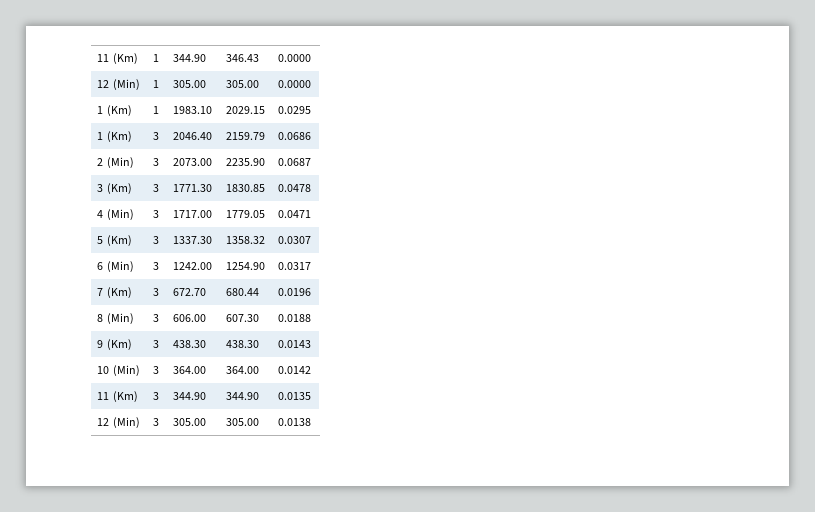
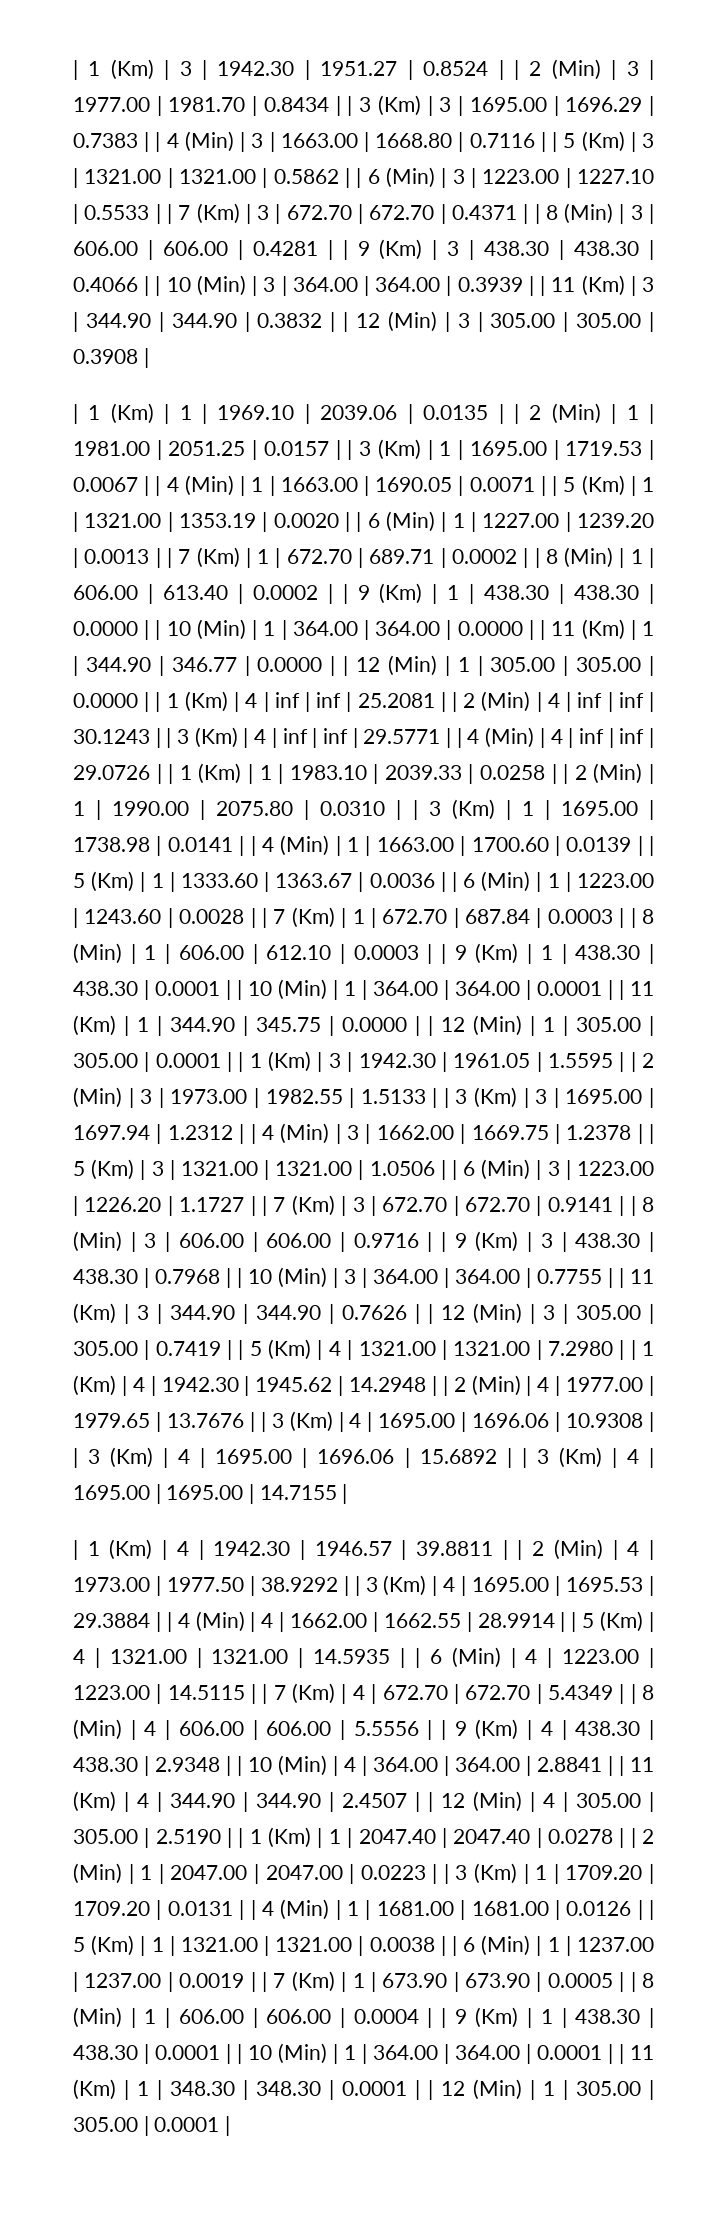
- 11 (Km) | 1 | 344.90 | 346.43 | 0.0000
- 12 (Min) | 1 | 305.00 | 305.00 | 0.0000
- 1 (Km) | 1 | 1983.10 | 2029.15 | 0.0295
- 1 (Km) | 3 | 2046.40 | 2159.79 | 0.0686
- 2 (Min) | 3 | 2073.00 | 2235.90 | 0.0687
- 3 (Km) | 3 | 1771.30 | 1830.85 | 0.0478
- 4 (Min) | 3 | 1717.00 | 1779.05 | 0.0471
- 5 (Km) | 3 | 1337.30 | 1358.32 | 0.0307
- 6 (Min) | 3 | 1242.00 | 1254.90 | 0.0317
- 7 (Km) | 3 | 672.70 | 680.44 | 0.0196
- 8 (Min) | 3 | 606.00 | 607.30 | 0.0188
- 9 (Km) | 3 | 438.30 | 438.30 | 0.0143
- 10 (Min) | 3 | 364.00 | 364.00 | 0.0142
- 11 (Km) | 3 | 344.90 | 344.90 | 0.0135
- 12 (Min) | 3 | 305.00 | 305.00 | 0.0138
+ | 1 (Km) | 3 | 1942.30 | 1951.27 | 0.8524 | | 2 (Min) | 3 | 1977.00 | 1981.70 | 0.8434 | | 3 (Km) | 3 | 1695.00 | 1696.29 | 0.7383 | | 4 (Min) | 3 | 1663.00 | 1668.80 | 0.7116 | | 5 (Km) | 3 | 1321.00 | 1321.00 | 0.5862 | | 6 (Min) | 3 | 1223.00 | 1227.10 | 0.5533 | | 7 (Km) | 3 | 672.70 | 672.70 | 0.4371 | | 8 (Min) | 3 | 606.00 | 606.00 | 0.4281 | | 9 (Km) | 3 | 438.30 | 438.30 | 0.4066 | | 10 (Min) | 3 | 364.00 | 364.00 | 0.3939 | | 11 (Km) | 3 | 344.90 | 344.90 | 0.3832 | | 12 (Min) | 3 | 305.00 | 305.00 | 0.3908 |
+ | 1 (Km) | 1 | 1969.10 | 2039.06 | 0.0135 | | 2 (Min) | 1 | 1981.00 | 2051.25 | 0.0157 | | 3 (Km) | 1 | 1695.00 | 1719.53 | 0.0067 | | 4 (Min) | 1 | 1663.00 | 1690.05 | 0.0071 | | 5 (Km) | 1 | 1321.00 | 1353.19 | 0.0020 | | 6 (Min) | 1 | 1227.00 | 1239.20 | 0.0013 | | 7 (Km) | 1 | 672.70 | 689.71 | 0.0002 | | 8 (Min) | 1 | 606.00 | 613.40 | 0.0002 | | 9 (Km) | 1 | 438.30 | 438.30 | 0.0000 | | 10 (Min) | 1 | 364.00 | 364.00 | 0.0000 | | 11 (Km) | 1 | 344.90 | 346.77 | 0.0000 | | 12 (Min) | 1 | 305.00 | 305.00 | 0.0000 | | 1 (Km) | 4 | inf | inf | 25.2081 | | 2 (Min) | 4 | inf | inf | 30.1243 | | 3 (Km) | 4 | inf | inf | 29.5771 | | 4 (Min) | 4 | inf | inf | 29.0726 | | 1 (Km) | 1 | 1983.10 | 2039.33 | 0.0258 | | 2 (Min) | 1 | 1990.00 | 2075.80 | 0.0310 | | 3 (Km) | 1 | 1695.00 | 1738.98 | 0.0141 | | 4 (Min) | 1 | 1663.00 | 1700.60 | 0.0139 | | 5 (Km) | 1 | 1333.60 | 1363.67 | 0.0036 | | 6 (Min) | 1 | 1223.00 | 1243.60 | 0.0028 | | 7 (Km) | 1 | 672.70 | 687.84 | 0.0003 | | 8 (Min) | 1 | 606.00 | 612.10 | 0.0003 | | 9 (Km) | 1 | 438.30 | 438.30 | 0.0001 | | 10 (Min) | 1 | 364.00 | 364.00 | 0.0001 | | 11 (Km) | 1 | 344.90 | 345.75 | 0.0000 | | 12 (Min) | 1 | 305.00 | 305.00 | 0.0001 | | 1 (Km) | 3 | 1942.30 | 1961.05 | 1.5595 | | 2 (Min) | 3 | 1973.00 | 1982.55 | 1.5133 | | 3 (Km) | 3 | 1695.00 | 1697.94 | 1.2312 | | 4 (Min) | 3 | 1662.00 | 1669.75 | 1.2378 | | 5 (Km) | 3 | 1321.00 | 1321.00 | 1.0506 | | 6 (Min) | 3 | 1223.00 | 1226.20 | 1.1727 | | 7 (Km) | 3 | 672.70 | 672.70 | 0.9141 | | 8 (Min) | 3 | 606.00 | 606.00 | 0.9716 | | 9 (Km) | 3 | 438.30 | 438.30 | 0.7968 | | 10 (Min) | 3 | 364.00 | 364.00 | 0.7755 | | 11 (Km) | 3 | 344.90 | 344.90 | 0.7626 | | 12 (Min) | 3 | 305.00 | 305.00 | 0.7419 | | 5 (Km) | 4 | 1321.00 | 1321.00 | 7.2980 | | 1 (Km) | 4 | 1942.30 | 1945.62 | 14.2948 | | 2 (Min) | 4 | 1977.00 | 1979.65 | 13.7676 | | 3 (Km) | 4 | 1695.00 | 1696.06 | 10.9308 | | 3 (Km) | 4 | 1695.00 | 1696.06 | 15.6892 | | 3 (Km) | 4 | 1695.00 | 1695.00 | 14.7155 |
+ | 1 (Km) | 4 | 1942.30 | 1946.57 | 39.8811 | | 2 (Min) | 4 | 1973.00 | 1977.50 | 38.9292 | | 3 (Km) | 4 | 1695.00 | 1695.53 | 29.3884 | | 4 (Min) | 4 | 1662.00 | 1662.55 | 28.9914 | | 5 (Km) | 4 | 1321.00 | 1321.00 | 14.5935 | | 6 (Min) | 4 | 1223.00 | 1223.00 | 14.5115 | | 7 (Km) | 4 | 672.70 | 672.70 | 5.4349 | | 8 (Min) | 4 | 606.00 | 606.00 | 5.5556 | | 9 (Km) | 4 | 438.30 | 438.30 | 2.9348 | | 10 (Min) | 4 | 364.00 | 364.00 | 2.8841 | | 11 (Km) | 4 | 344.90 | 344.90 | 2.4507 | | 12 (Min) | 4 | 305.00 | 305.00 | 2.5190 | | 1 (Km) | 1 | 2047.40 | 2047.40 | 0.0278 | | 2 (Min) | 1 | 2047.00 | 2047.00 | 0.0223 | | 3 (Km) | 1 | 1709.20 | 1709.20 | 0.0131 | | 4 (Min) | 1 | 1681.00 | 1681.00 | 0.0126 | | 5 (Km) | 1 | 1321.00 | 1321.00 | 0.0038 | | 6 (Min) | 1 | 1237.00 | 1237.00 | 0.0019 | | 7 (Km) | 1 | 673.90 | 673.90 | 0.0005 | | 8 (Min) | 1 | 606.00 | 606.00 | 0.0004 | | 9 (Km) | 1 | 438.30 | 438.30 | 0.0001 | | 10 (Min) | 1 | 364.00 | 364.00 | 0.0001 | | 11 (Km) | 1 | 348.30 | 348.30 | 0.0001 | | 12 (Min) | 1 | 305.00 | 305.00 | 0.0001 |

